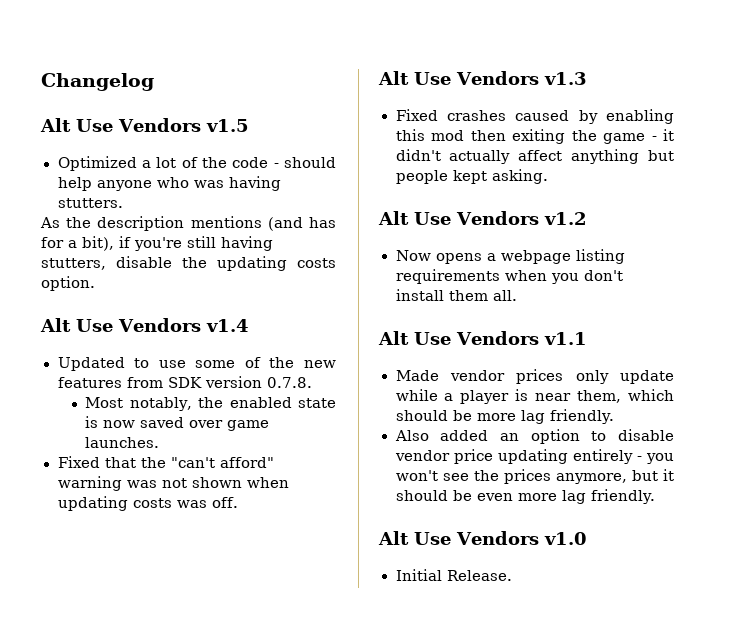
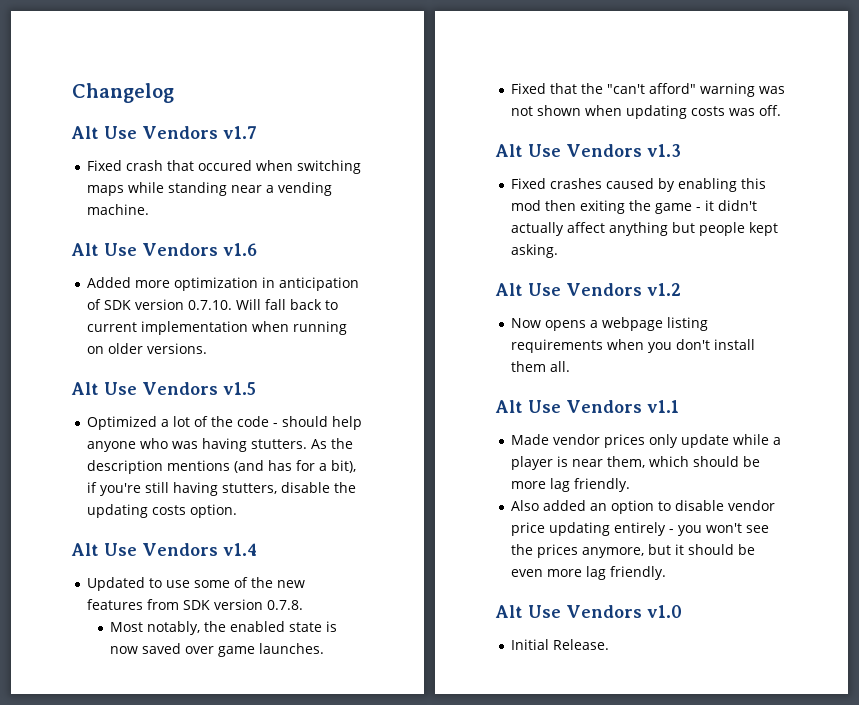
+ Alt Use Vendors v1.7
+ Fixed crash that occured when switching maps while standing near a vending machine.
+ Alt Use Vendors v1.6
+ Added more optimization in anticipation of SDK version 0.7.10. Will fall back to current implementation when running on older versions.
- Optimized a lot of the code - should help anyone who was having stutters.
- As the description mentions (and has for a bit), if you're still having stutters, disable the updating costs option.
+ Optimized a lot of the code - should help anyone who was having stutters. As the description mentions (and has for a bit), if you're still having stutters, disable the updating costs option.

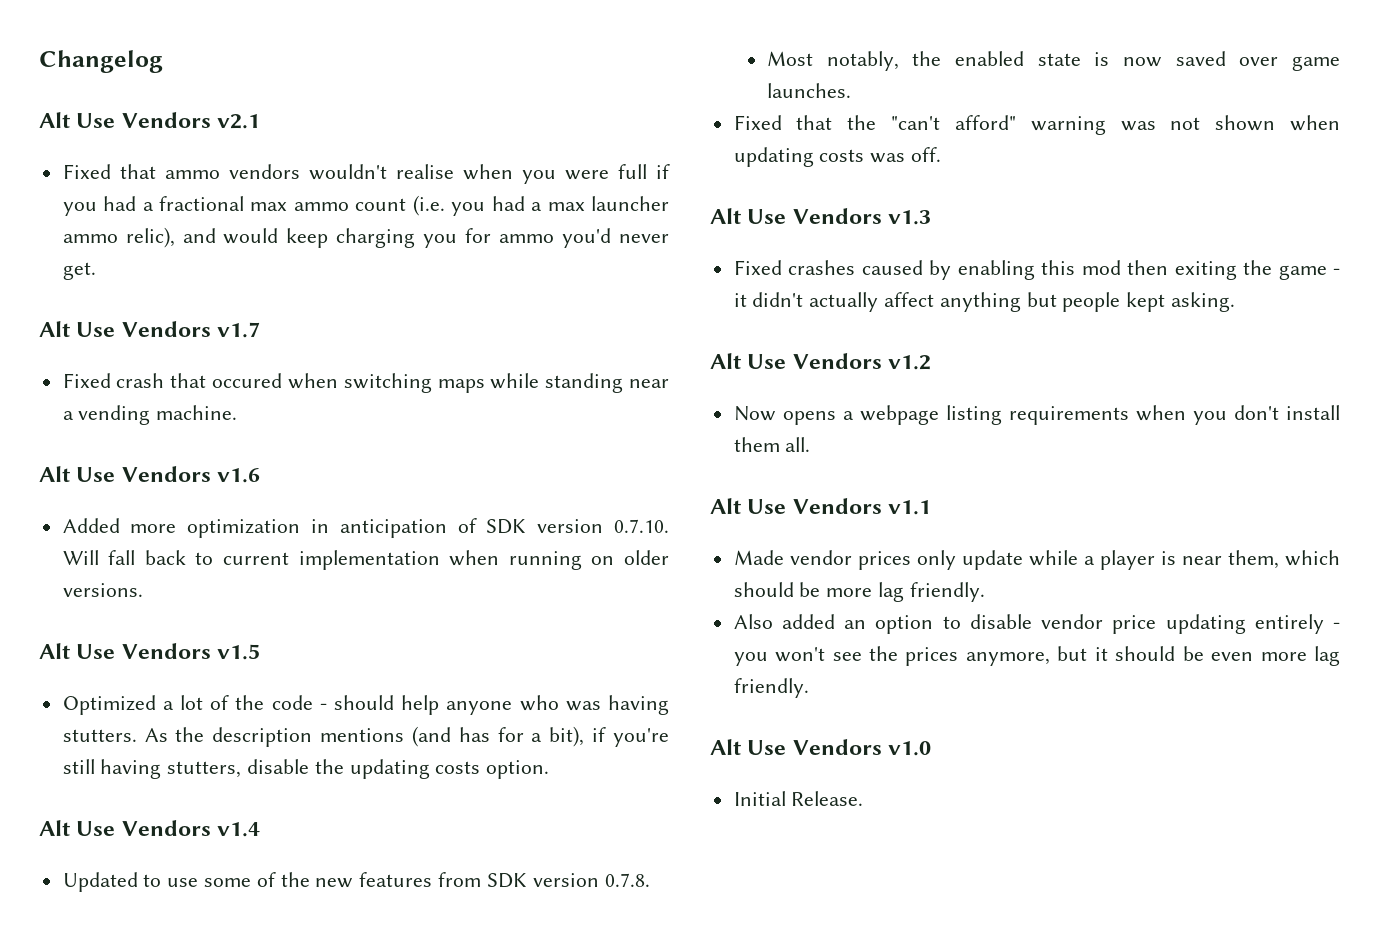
+ Alt Use Vendors v2.1
+ Fixed that ammo vendors wouldn't realise when you were full if you had a fractional max ammo count (i.e. you had a max launcher ammo relic), and would keep charging you for ammo you'd never get.

